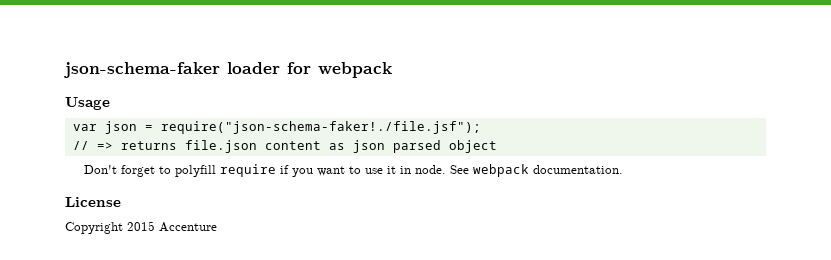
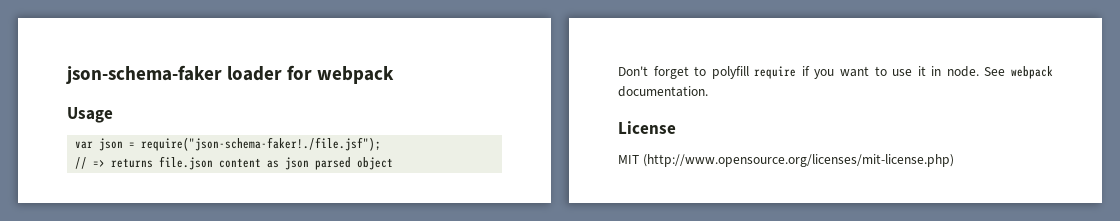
- Copyright 2015 Accenture
+ MIT (http://www.opensource.org/licenses/mit-license.php)

